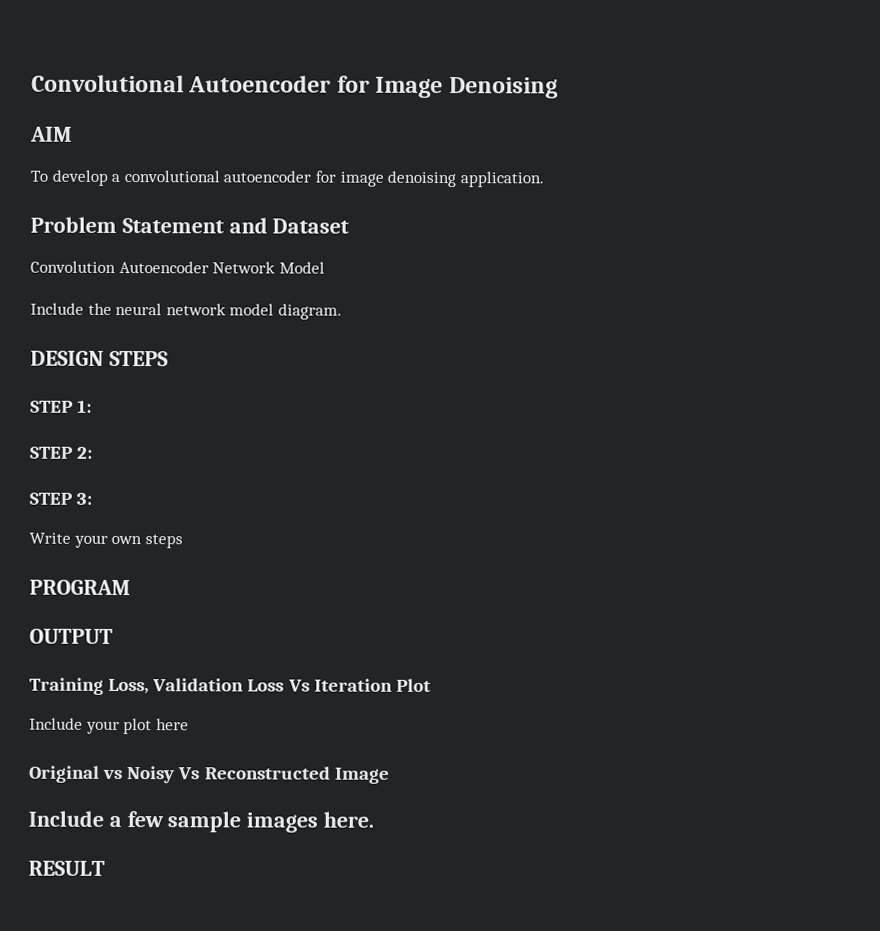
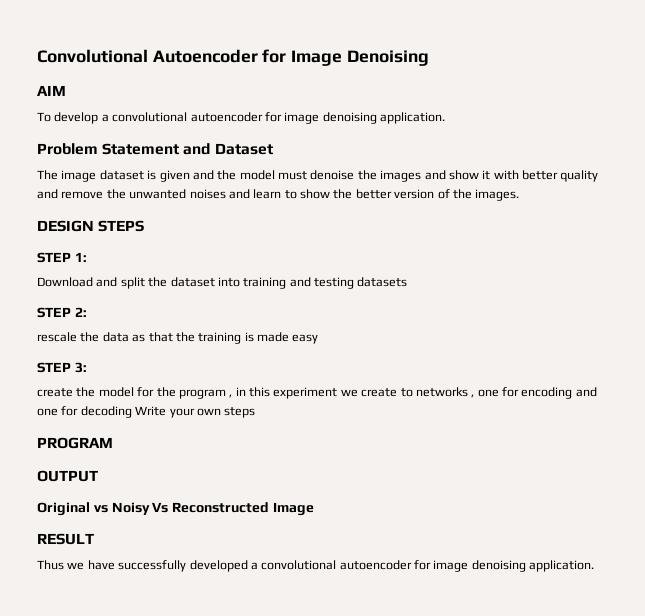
- Convolution Autoencoder Network Model
- Include the neural network model diagram.
+ The image dataset is given and the model must denoise the images and show it with better quality and remove the unwanted noises and learn to show the better version of the images.
  DESIGN STEPS
  STEP 1:
+ Download and split the dataset into training and testing datasets
  STEP 2:
+ rescale the data as that the training is made easy
  STEP 3:
- Write your own steps
+ create the model for the program , in this experiment we create to networks , one for encoding and one for decoding Write your own steps
- Training Loss, Validation Loss Vs Iteration Plot
- Include your plot here
- Include a few sample images here.
  RESULT
+ Thus we have successfully developed a convolutional autoencoder for image denoising application.

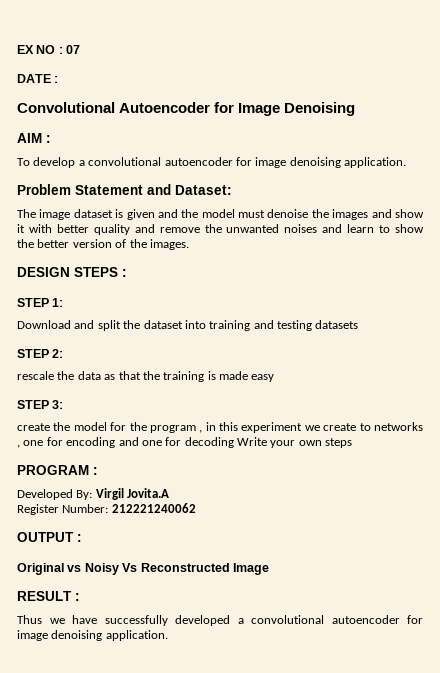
+ EX NO : 07
+ DATE :
- AIM
+ AIM :
- Problem Statement and Dataset
+ Problem Statement and Dataset:
- DESIGN STEPS
+ DESIGN STEPS :
- PROGRAM
+ PROGRAM :
+ Developed By: Virgil Jovita.A
+ Register Number: 212221240062
- OUTPUT
+ OUTPUT :
- RESULT
+ RESULT :

